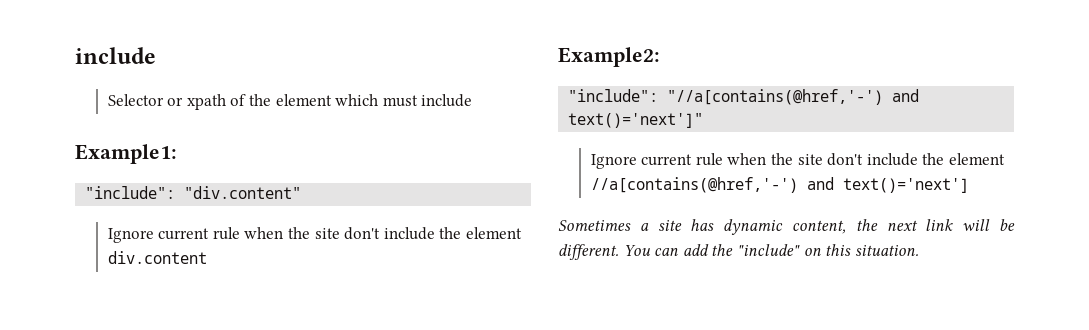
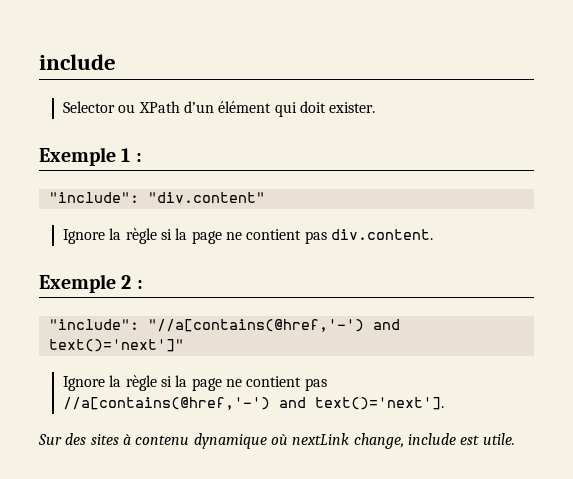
- Selector or xpath of the element which must include
- Example1:
+ Selector ou XPath d’un élément qui doit exister.
+ Exemple 1 :
  "include": "div.content"
- Ignore current rule when the site don't include the element div.content
- Example2:
+ Ignore la règle si la page ne contient pas div.content.
+ Exemple 2 :
- Ignore current rule when the site don't include the element //a[contains(@href,'-') and text()='next']
- Sometimes a site has dynamic content, the next link will be different. You can add the "include" on this situation.
+ Ignore la règle si la page ne contient pas //a[contains(@href,'-') and text()='next'].
+ Sur des sites à contenu dynamique où nextLink change, include est utile.

